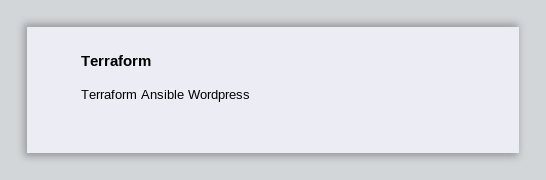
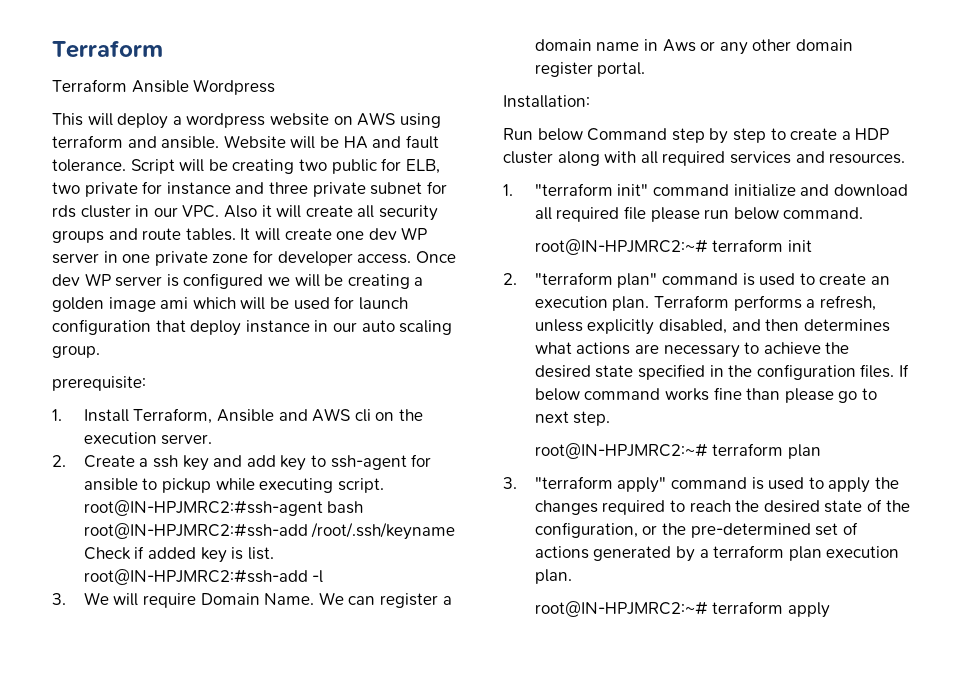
+ This will deploy a wordpress website on AWS using terraform and ansible. Website will be HA and fault tolerance. Script will be creating two public for ELB, two private for instance and three private subnet for rds cluster in our VPC. Also it will create all security groups and route tables. It will create one dev WP server in one private zone for developer access. Once dev WP server is configured we will be creating a golden image ami which will be used for launch configuration that deploy instance in our auto scaling group.
+ prerequisite:
+ 1. Install Terraform, Ansible and AWS cli on the execution server.
+ 2. Create a ssh key and add key to ssh-agent for ansible to pickup while executing script. root@IN-HPJMRC2:#ssh-agent bash root@IN-HPJMRC2:#ssh-add /root/.ssh/keyname Check if added key is list. root@IN-HPJMRC2:#ssh-add -l
+ 3. We will require Domain Name. We can register a domain name in Aws or any other domain register portal.
+ Installation:
+ Run below Command step by step to create a HDP cluster along with all required services and resources.
+ 1. "terraform init" command initialize and download all required file please run below command.
+ root@IN-HPJMRC2:~# terraform init
+ 2. "terraform plan" command is used to create an execution plan. Terraform performs a refresh, unless explicitly disabled, and then determines what actions are necessary to achieve the desired state specified in the configuration files. If below command works fine than please go to next step.
+ root@IN-HPJMRC2:~# terraform plan
+ 3. "terraform apply" command is used to apply the changes required to reach the desired state of the configuration, or the pre-determined set of actions generated by a terraform plan execution plan.
+ root@IN-HPJMRC2:~# terraform apply

